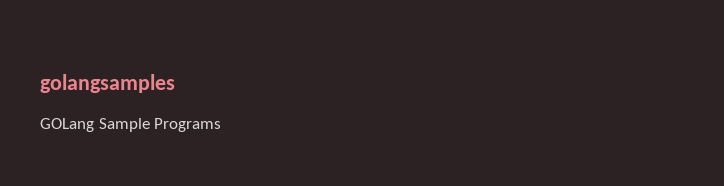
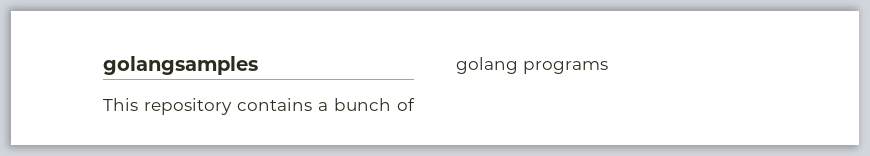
- GOLang Sample Programs
+ This repository contains a bunch of golang programs

